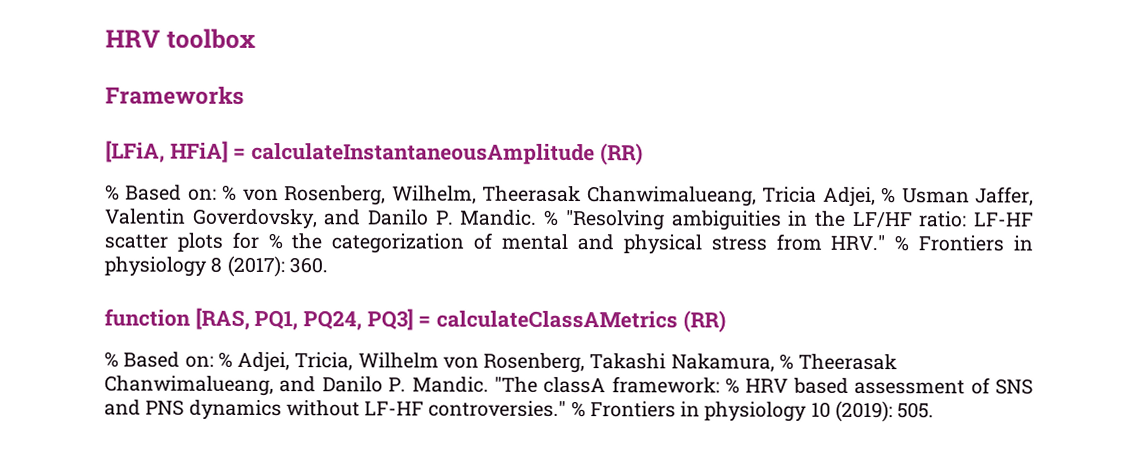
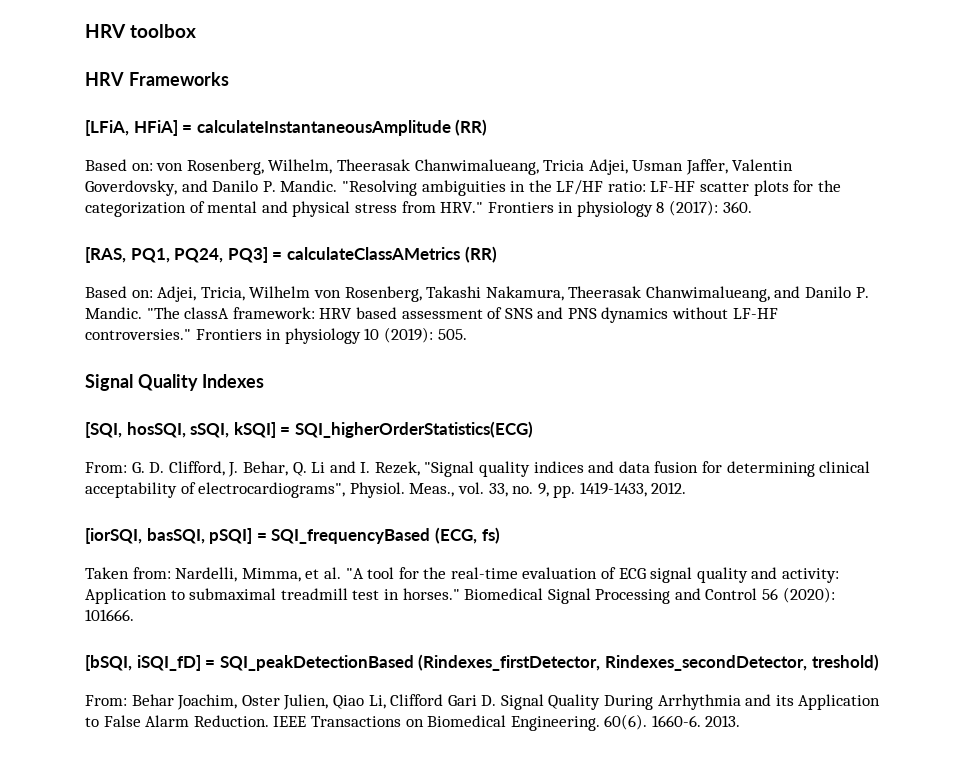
- Frameworks
+ HRV Frameworks
- % Based on: % von Rosenberg, Wilhelm, Theerasak Chanwimalueang, Tricia Adjei, % Usman Jaffer, Valentin Goverdovsky, and Danilo P. Mandic.
+ Based on: von Rosenberg, Wilhelm, Theerasak Chanwimalueang, Tricia Adjei, Usman Jaffer, Valentin Goverdovsky, and Danilo P. Mandic.
- % "Resolving ambiguities in the LF/HF ratio: LF-HF scatter plots for % the categorization of mental and physical stress from HRV." % Frontiers in physiology 8 (2017): 360.
+ "Resolving ambiguities in the LF/HF ratio: LF-HF scatter plots for the categorization of mental and physical stress from HRV." Frontiers in physiology 8 (2017): 360.
- function [RAS, PQ1, PQ24, PQ3] = calculateClassAMetrics (RR)
+ [RAS, PQ1, PQ24, PQ3] = calculateClassAMetrics (RR)
- % Based on: % Adjei, Tricia, Wilhelm von Rosenberg, Takashi Nakamura, % Theerasak Chanwimalueang, and Danilo P. Mandic.
+ Based on: Adjei, Tricia, Wilhelm von Rosenberg, Takashi Nakamura, Theerasak Chanwimalueang, and Danilo P. Mandic.
- "The classA framework: % HRV based assessment of SNS and PNS dynamics without LF-HF controversies."
+ "The classA framework: HRV based assessment of SNS and PNS dynamics without LF-HF controversies."
- % Frontiers in physiology 10 (2019): 505.
+ Frontiers in physiology 10 (2019): 505.
+ Signal Quality Indexes
+ [SQI, hosSQI, sSQI, kSQI] = SQI_higherOrderStatistics(ECG)
+ From: G. D. Clifford, J. Behar, Q. Li and I. Rezek, "Signal quality indices and data fusion for determining clinical acceptability of electrocardiograms", Physiol. Meas., vol. 33, no. 9, pp. 1419-1433, 2012.
+ [iorSQI, basSQI, pSQI] = SQI_frequencyBased (ECG, fs)
+ Taken from: Nardelli, Mimma, et al. "A tool for the real-time evaluation of ECG signal quality and activity: Application to submaximal treadmill test in horses." Biomedical Signal Processing and Control 56 (2020): 101666.
+ [bSQI, iSQI_fD] = SQI_peakDetectionBased (Rindexes_firstDetector, Rindexes_secondDetector, treshold)
+ From: Behar Joachim, Oster Julien, Qiao Li, Clifford Gari D. Signal Quality During Arrhythmia and its Application to False Alarm Reduction. IEEE Transactions on Biomedical Engineering. 60(6). 1660-6. 2013.

